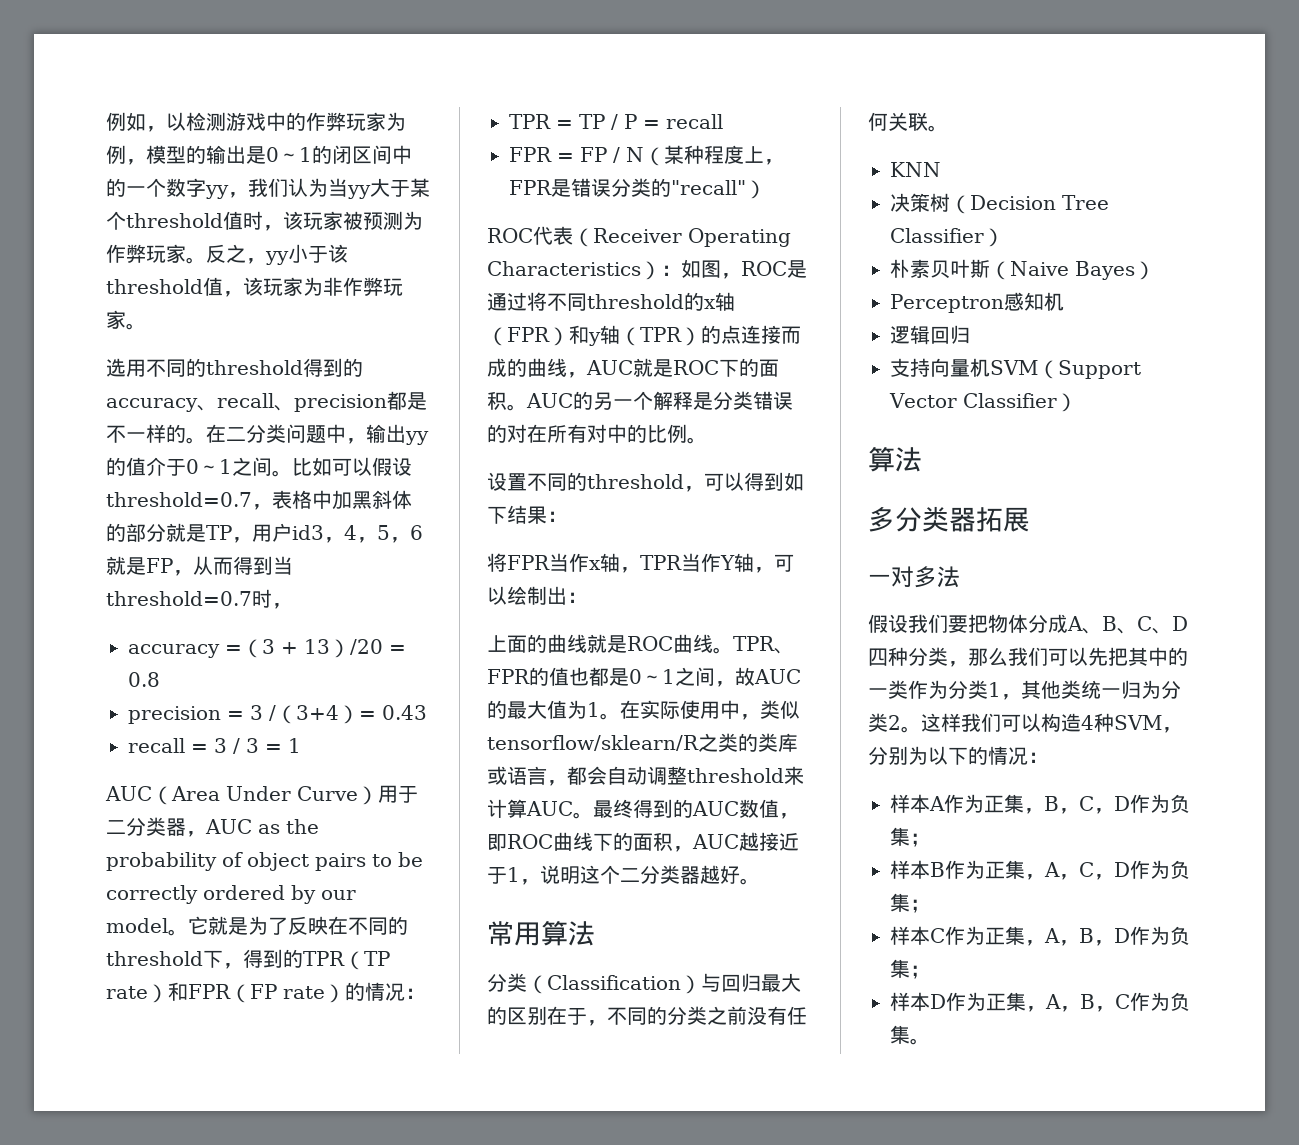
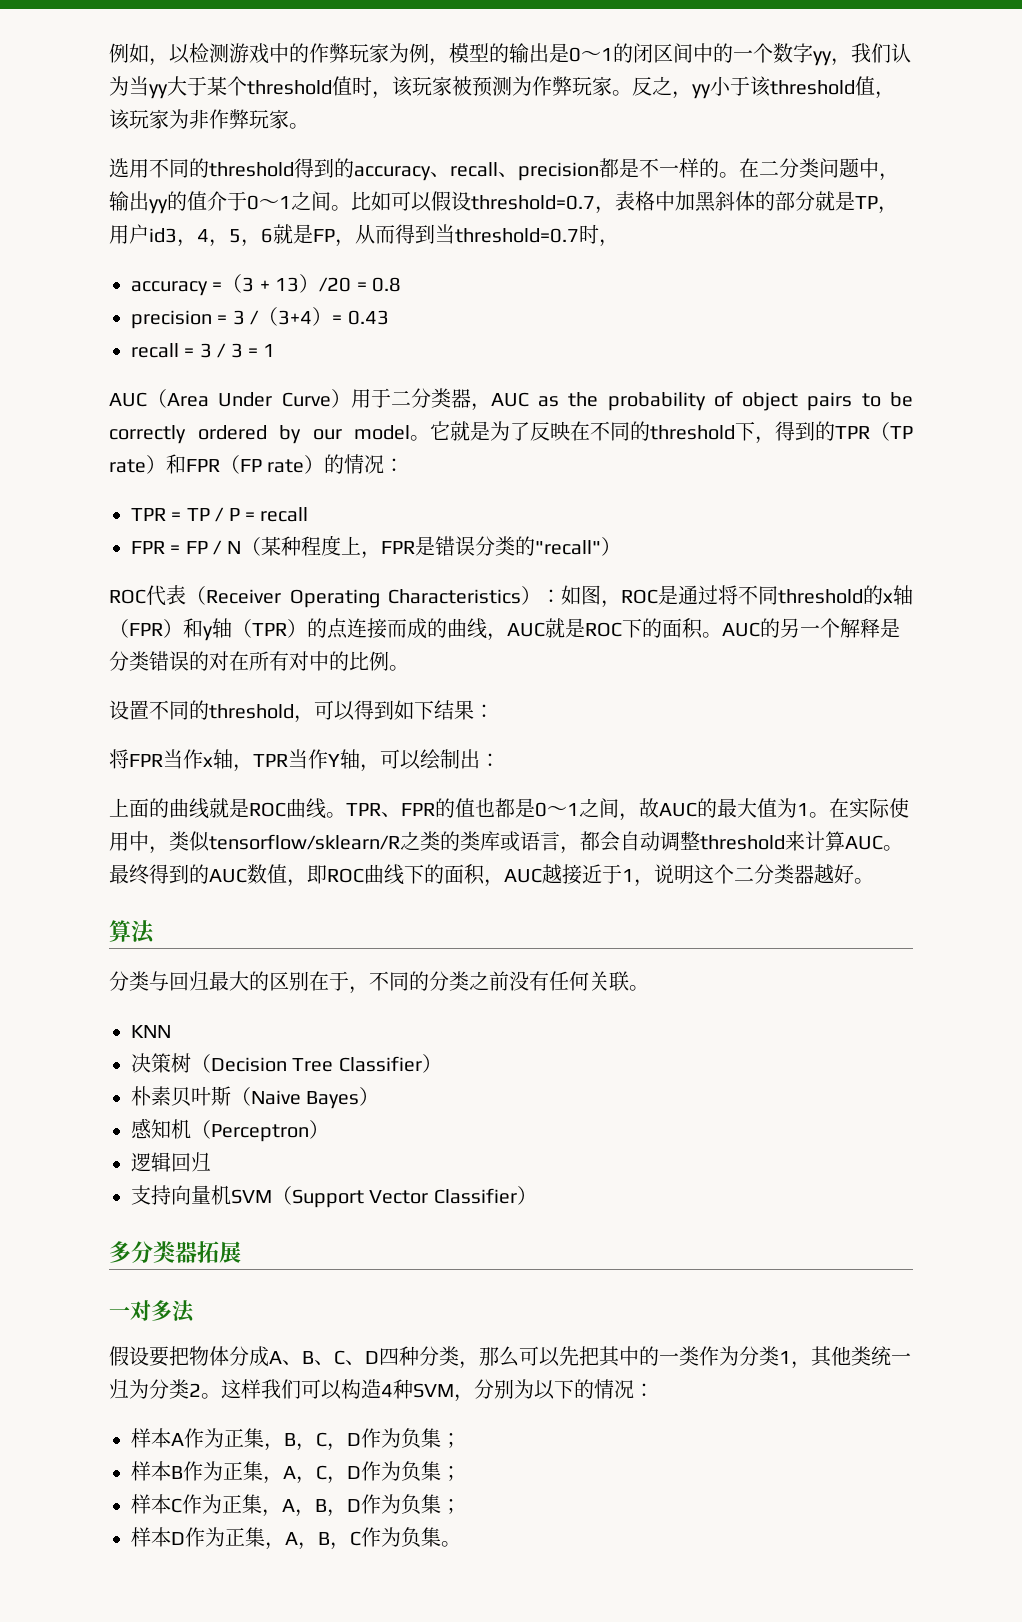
- 常用算法
+ 算法
- 分类（Classification）与回归最大的区别在于，不同的分类之前没有任何关联。
+ 分类与回归最大的区别在于，不同的分类之前没有任何关联。
- Perceptron感知机
+ 感知机（Perceptron）
  支持向量机SVM（Support Vector Classifier）
- 算法
- 假设我们要把物体分成A、B、C、D四种分类，那么我们可以先把其中的一类作为分类1，其他类统一归为分类2。
+ 假设要把物体分成A、B、C、D四种分类，那么可以先把其中的一类作为分类1，其他类统一归为分类2。

